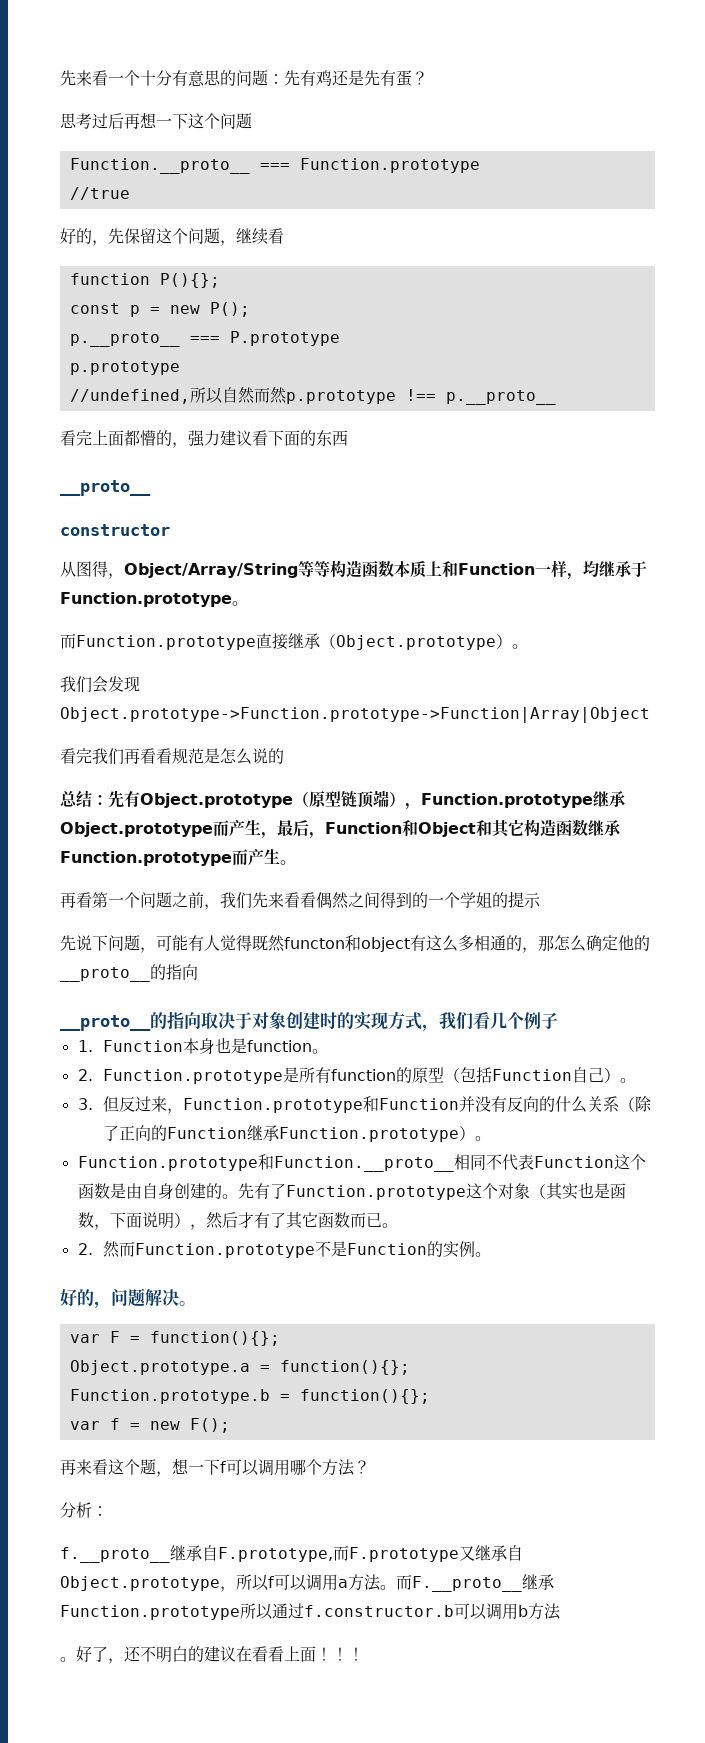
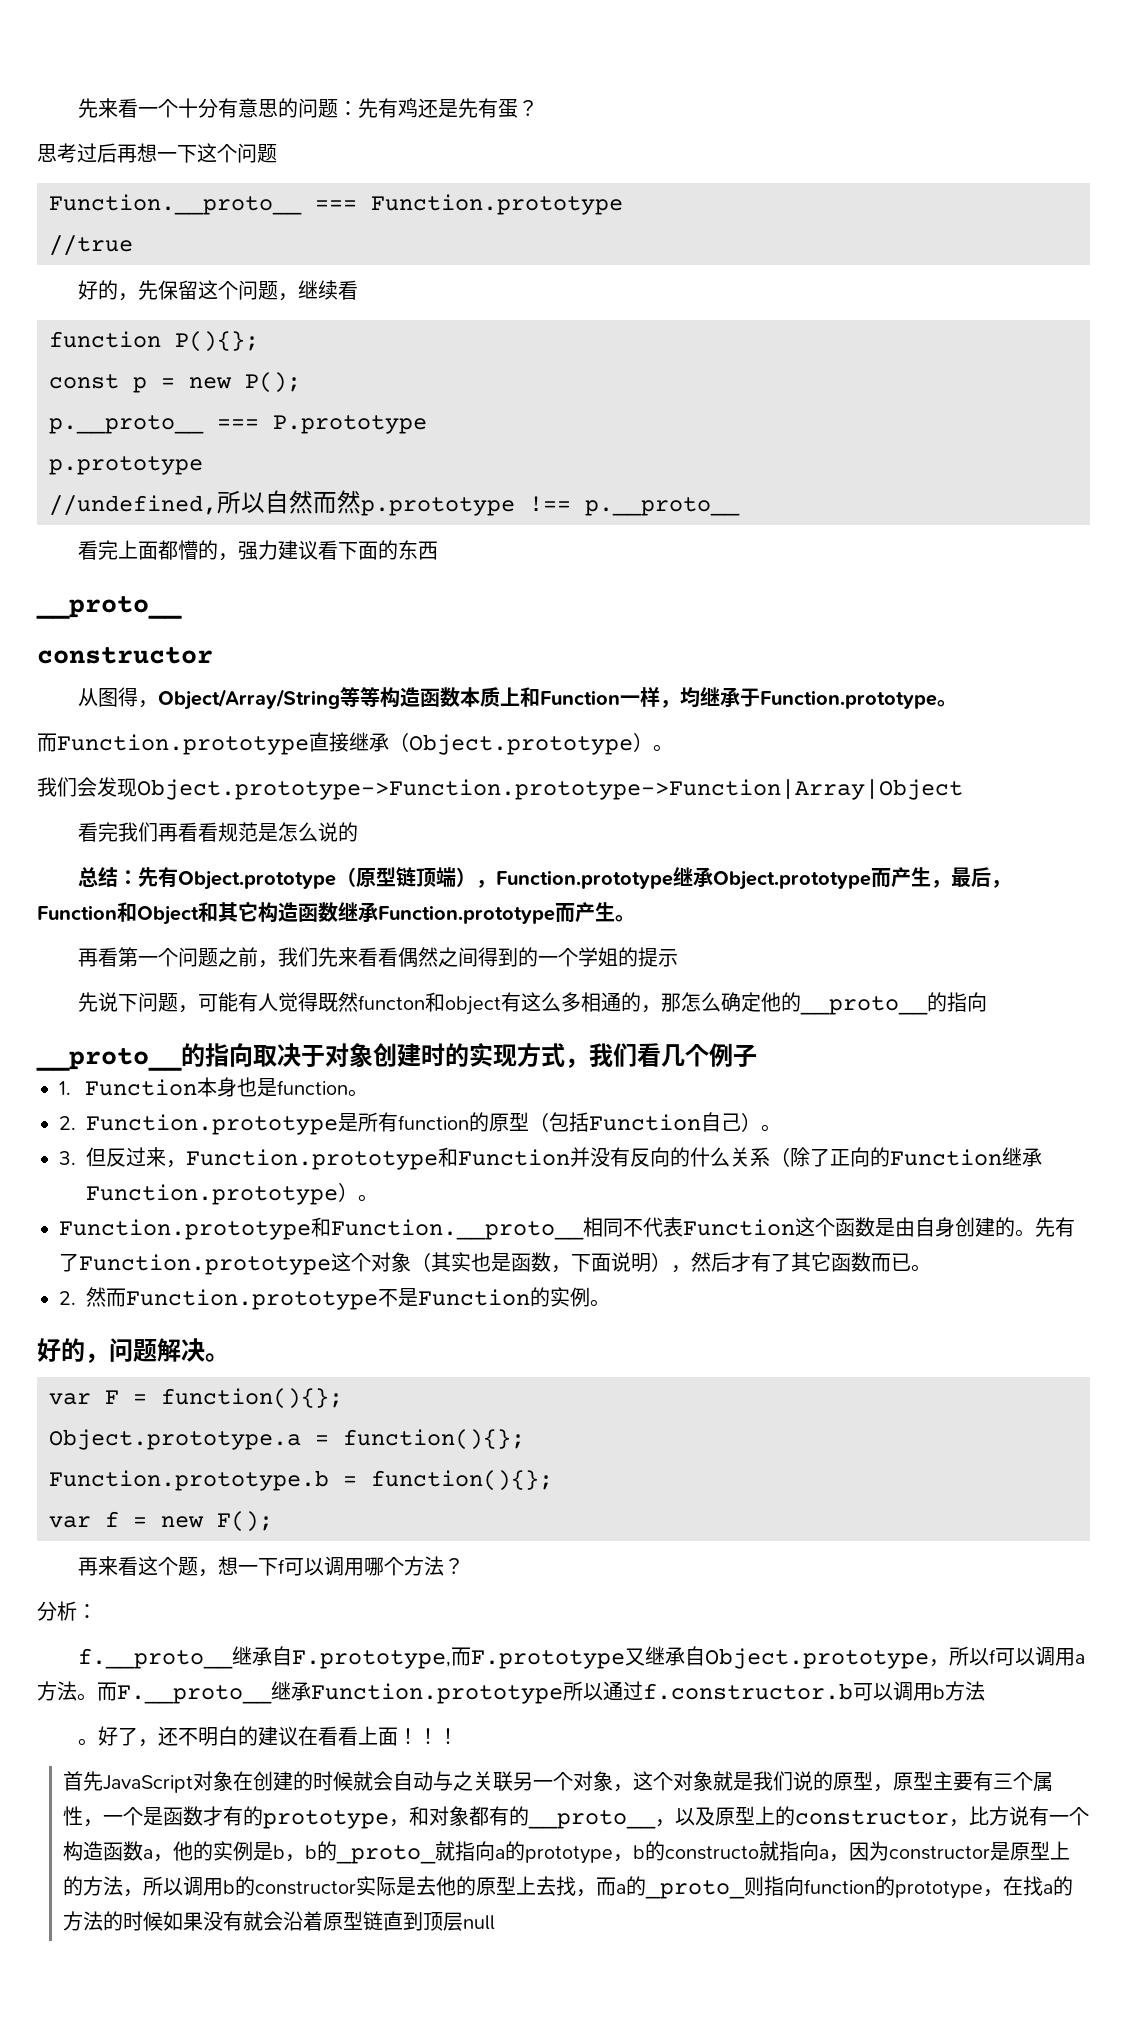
+ 首先JavaScript对象在创建的时候就会自动与之关联另一个对象，这个对象就是我们说的原型，原型主要有三个属性，一个是函数才有的prototype，和对象都有的__proto__，以及原型上的constructor，比方说有一个构造函数a，他的实例是b，b的_proto_就指向a的prototype，b的constructo就指向a，因为constructor是原型上的方法，所以调用b的constructor实际是去他的原型上去找，而a的_proto_则指向function的prototype，在找a的方法的时候如果没有就会沿着原型链直到顶层null

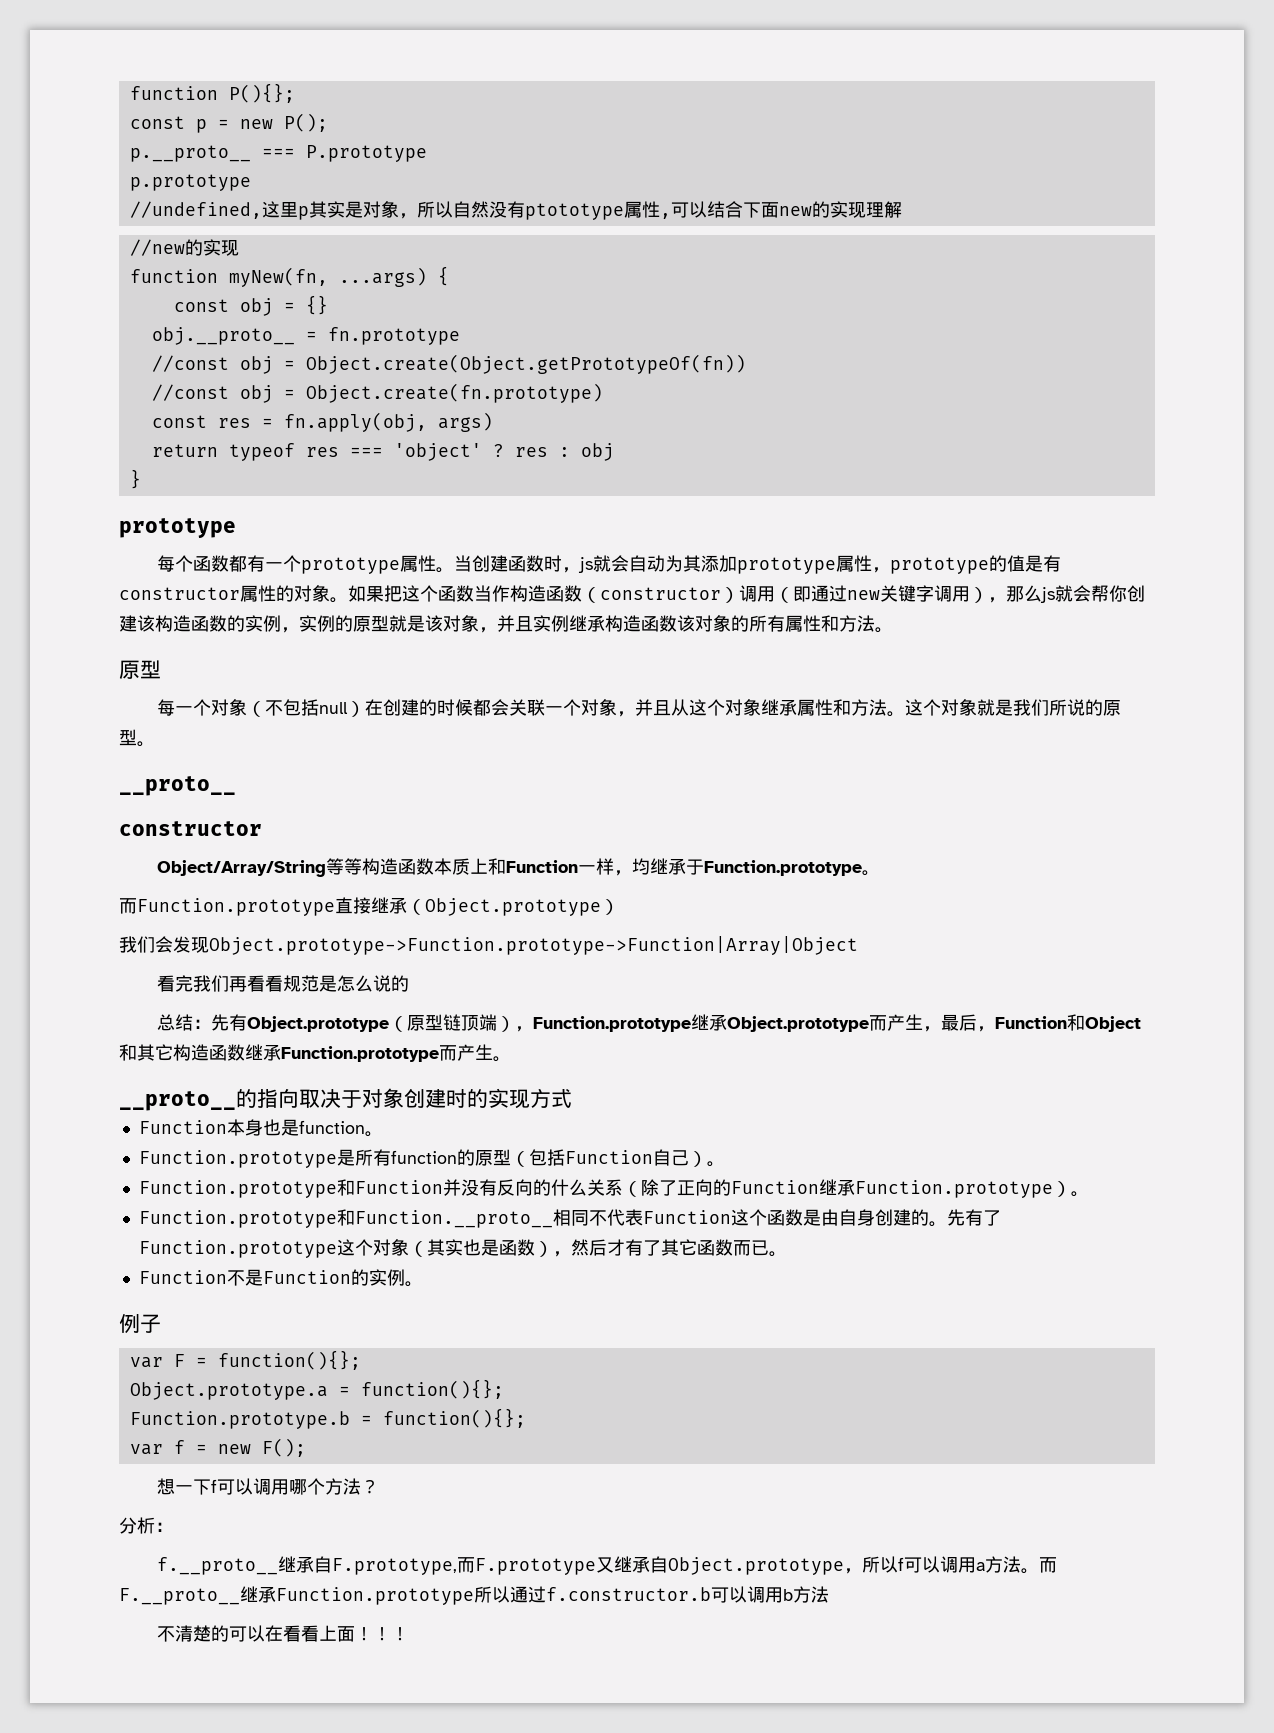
- 先来看一个十分有意思的问题：先有鸡还是先有蛋？
- 思考过后再想一下这个问题
- Function.__proto__ === Function.prototype
- //true
- 好的，先保留这个问题，继续看
- //undefined,所以自然而然p.prototype !== p.__proto__
- 看完上面都懵的，强力建议看下面的东西
+ //undefined,这里p其实是对象，所以自然没有ptototype属性,可以结合下面new的实现理解
+ //new的实现
+ function myNew(fn, ...args) {
+ const obj = {}
+ obj.__proto__ = fn.prototype
+ //const obj = Object.create(Object.getPrototypeOf(fn))
+ //const obj = Object.create(fn.prototype)
+ const res = fn.apply(obj, args)
+ return typeof res === 'object' ? res : obj
+ }
+ prototype
+ 每个函数都有一个prototype属性。当创建函数时，js就会自动为其添加prototype属性，prototype的值是有constructor属性的对象。如果把这个函数当作构造函数（constructor）调用（即通过new关键字调用），那么js就会帮你创建该构造函数的实例，实例的原型就是该对象，并且实例继承构造函数该对象的所有属性和方法。
+ 原型
+ 每一个对象（不包括null）在创建的时候都会关联一个对象，并且从这个对象继承属性和方法。这个对象就是我们所说的原型。
- 从图得，Object/Array/String等等构造函数本质上和Function一样，均继承于Function.prototype。
+ Object/Array/String等等构造函数本质上和Function一样，均继承于Function.prototype。
- 而Function.prototype直接继承（Object.prototype）。
+ 而Function.prototype直接继承（Object.prototype）
- 再看第一个问题之前，我们先来看看偶然之间得到的一个学姐的提示
- 先说下问题，可能有人觉得既然functon和object有这么多相通的，那怎么确定他的__proto__的指向
- __proto__的指向取决于对象创建时的实现方式，我们看几个例子
- 1. Function本身也是function。
+ __proto__的指向取决于对象创建时的实现方式
+ Function本身也是function。
- 2. Function.prototype是所有function的原型（包括Function自己）。
+ Function.prototype是所有function的原型（包括Function自己）。
- 3.但反过来，Function.prototype和Function并没有反向的什么关系（除了正向的Function继承Function.prototype）。
+ Function.prototype和Function并没有反向的什么关系（除了正向的Function继承Function.prototype）。
- 先有了Function.prototype这个对象（其实也是函数，下面说明），然后才有了其它函数而已。
+ 先有了Function.prototype这个对象（其实也是函数），然后才有了其它函数而已。
- 2.然而Function.prototype不是Function的实例。
+ Function不是Function的实例。
- 好的，问题解决。
+ 例子
- 再来看这个题，想一下f可以调用哪个方法？
+ 想一下f可以调用哪个方法？
- 。好了，还不明白的建议在看看上面！
+ 不清楚的可以在看看上面！
- 首先JavaScript对象在创建的时候就会自动与之关联另一个对象，这个对象就是我们说的原型，原型主要有三个属性，一个是函数才有的prototype，和对象都有的__proto__，以及原型上的constructor，比方说有一个构造函数a，他的实例是b，b的_proto_就指向a的prototype，b的constructo就指向a，因为constructor是原型上的方法，所以调用b的constructor实际是去他的原型上去找，而a的_proto_则指向function的prototype，在找a的方法的时候如果没有就会沿着原型链直到顶层null

